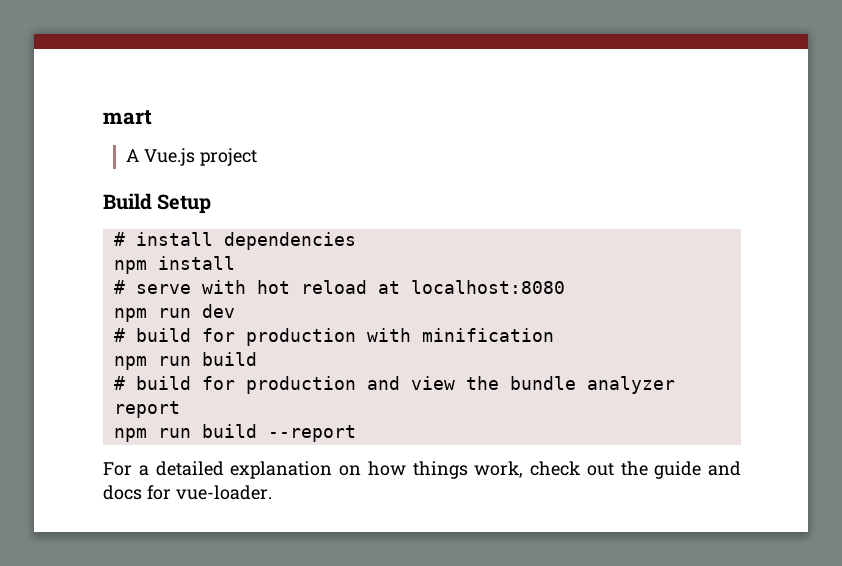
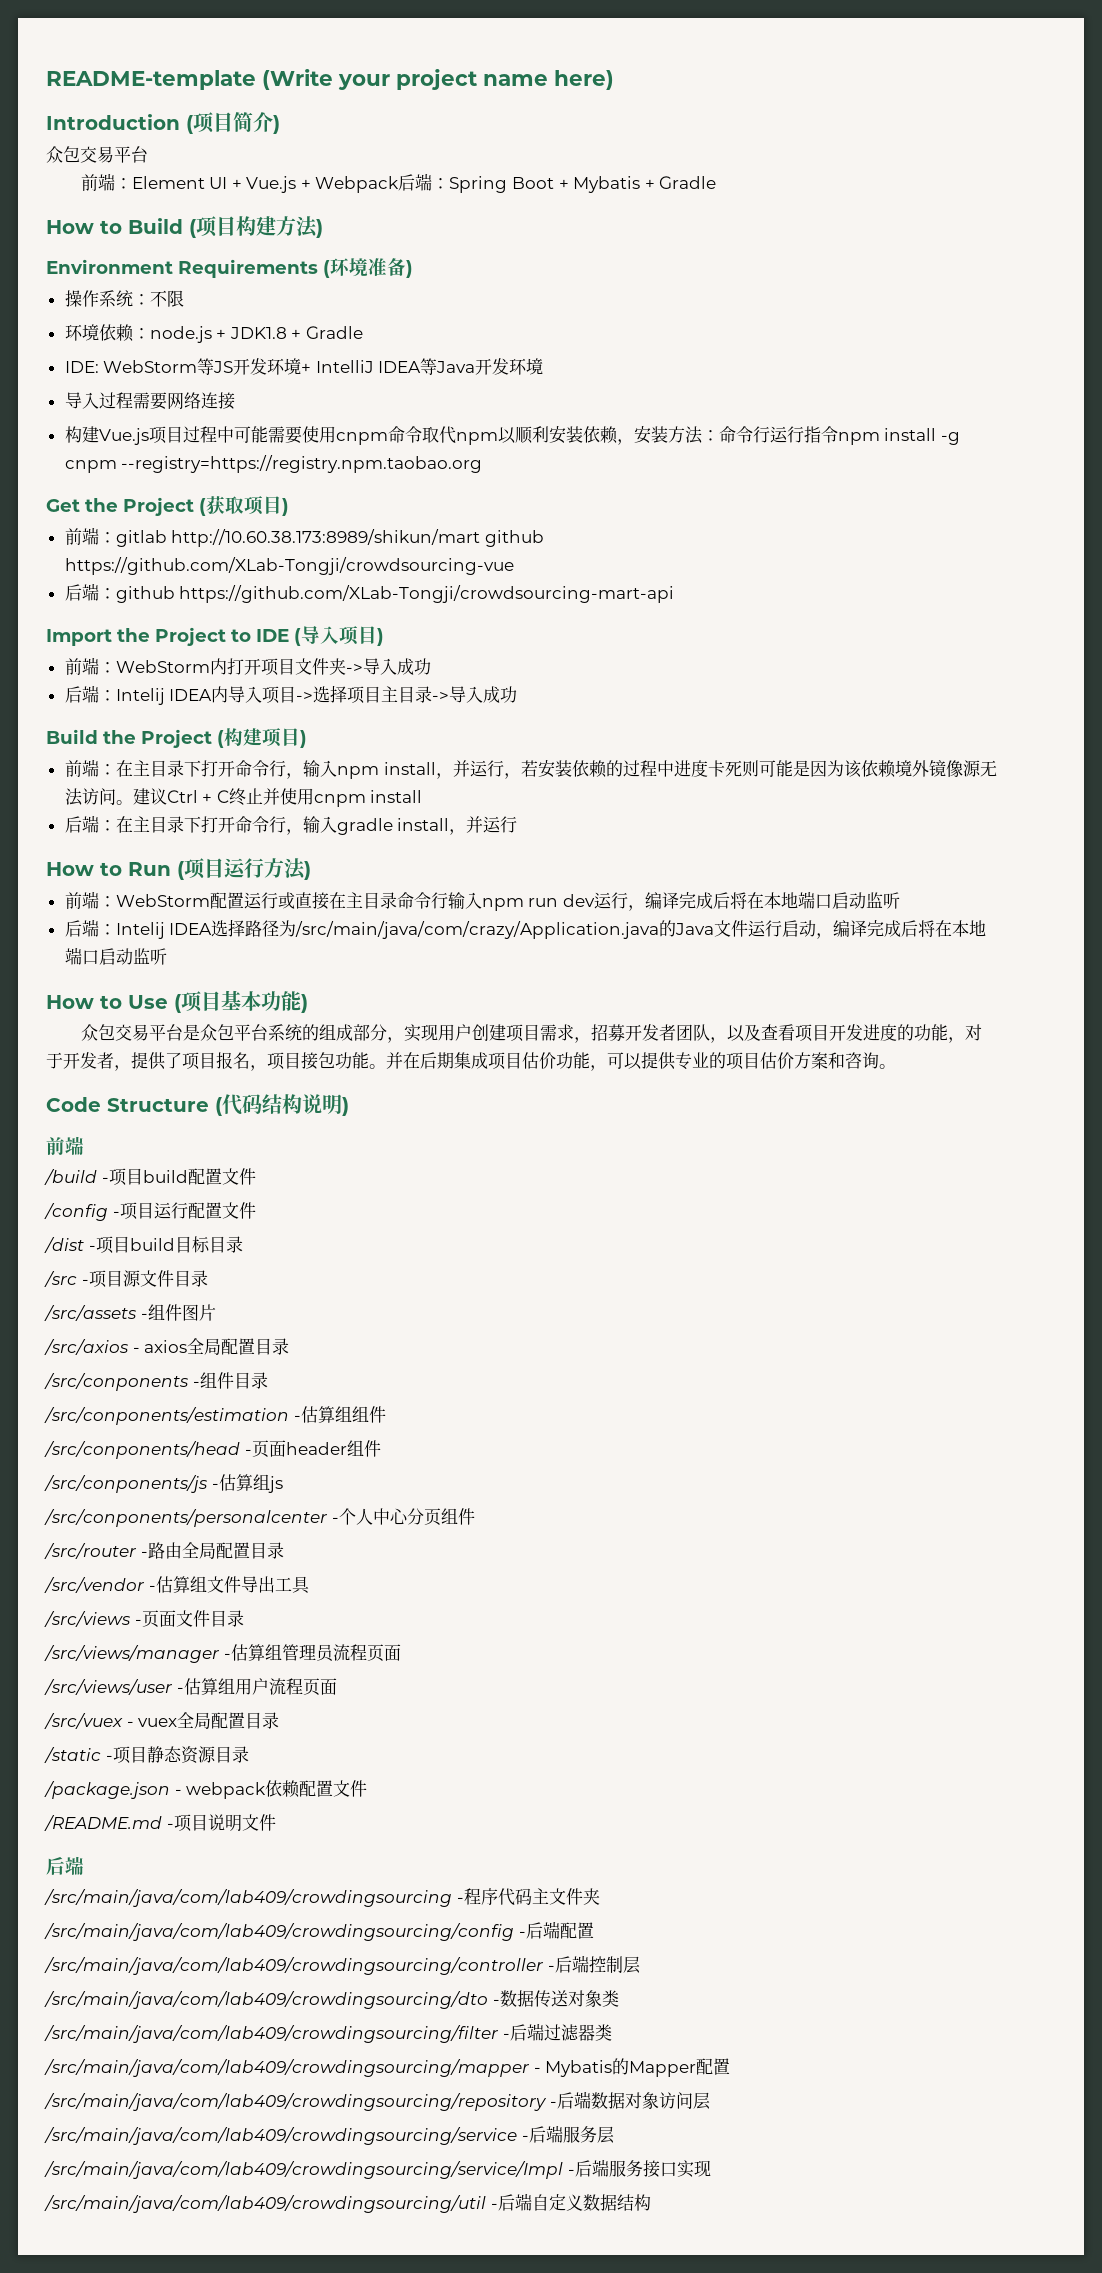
- mart
- A Vue.js project
- Build Setup
- # install dependencies
- npm install
- # serve with hot reload at localhost:8080
- npm run dev
- # build for production with minification
- npm run build
- # build for production and view the bundle analyzer report
- npm run build --report
- For a detailed explanation on how things work, check out the guide and docs for vue-loader.
+ README-template (Write your project name here)
+ Introduction (项目简介)
+ 众包交易平台
+ 前端：Element UI + Vue.js + Webpack后端：Spring Boot + Mybatis + Gradle
+ How to Build (项目构建方法)
+ Environment Requirements (环境准备)
+ 操作系统：不限
+ 环境依赖：node.js + JDK1.8 + Gradle
+ IDE: WebStorm等JS开发环境+ IntelliJ IDEA等Java开发环境
+ 导入过程需要网络连接
+ 构建Vue.js项目过程中可能需要使用cnpm命令取代npm以顺利安装依赖，安装方法：命令行运行指令npm install -g cnpm --registry=https://registry.npm.taobao.org
+ Get the Project (获取项目)
+ 前端：gitlab http://10.60.38.173:8989/shikun/mart github https://github.com/XLab-Tongji/crowdsourcing-vue
+ 后端：github https://github.com/XLab-Tongji/crowdsourcing-mart-api
+ Import the Project to IDE (导入项目)
+ 前端：WebStorm内打开项目文件夹->导入成功
+ 后端：Intelij IDEA内导入项目->选择项目主目录->导入成功
+ Build the Project (构建项目)
+ 前端：在主目录下打开命令行，输入npm install，并运行，若安装依赖的过程中进度卡死则可能是因为该依赖境外镜像源无法访问。建议Ctrl + C终止并使用cnpm install
+ 后端：在主目录下打开命令行，输入gradle install，并运行
+ How to Run (项目运行方法)
+ 前端：WebStorm配置运行或直接在主目录命令行输入npm run dev运行，编译完成后将在本地端口启动监听
+ 后端：Intelij IDEA选择路径为/src/main/java/com/crazy/Application.java的Java文件运行启动，编译完成后将在本地端口启动监听
+ How to Use (项目基本功能)
+ 众包交易平台是众包平台系统的组成部分，实现用户创建项目需求，招募开发者团队，以及查看项目开发进度的功能，对于开发者，提供了项目报名，项目接包功能。并在后期集成项目估价功能，可以提供专业的项目估价方案和咨询。
+ Code Structure (代码结构说明)
+ 前端
+ /build -项目build配置文件
+ /config -项目运行配置文件
+ /dist -项目build目标目录
+ /src -项目源文件目录
+ /src/assets -组件图片
+ /src/axios - axios全局配置目录
+ /src/conponents -组件目录
+ /src/conponents/estimation -估算组组件
+ /src/conponents/head -页面header组件
+ /src/conponents/js -估算组js
+ /src/conponents/personalcenter -个人中心分页组件
+ /src/router -路由全局配置目录
+ /src/vendor -估算组文件导出工具
+ /src/views -页面文件目录
+ /src/views/manager -估算组管理员流程页面
+ /src/views/user -估算组用户流程页面
+ /src/vuex - vuex全局配置目录
+ /static -项目静态资源目录
+ /package.json - webpack依赖配置文件
+ /README.md -项目说明文件
+ 后端
+ /src/main/java/com/lab409/crowdingsourcing -程序代码主文件夹
+ /src/main/java/com/lab409/crowdingsourcing/config -后端配置
+ /src/main/java/com/lab409/crowdingsourcing/controller -后端控制层
+ /src/main/java/com/lab409/crowdingsourcing/dto -数据传送对象类
+ /src/main/java/com/lab409/crowdingsourcing/filter -后端过滤器类
+ /src/main/java/com/lab409/crowdingsourcing/mapper - Mybatis的Mapper配置
+ /src/main/java/com/lab409/crowdingsourcing/repository -后端数据对象访问层
+ /src/main/java/com/lab409/crowdingsourcing/service -后端服务层
+ /src/main/java/com/lab409/crowdingsourcing/service/Impl -后端服务接口实现
+ /src/main/java/com/lab409/crowdingsourcing/util -后端自定义数据结构

